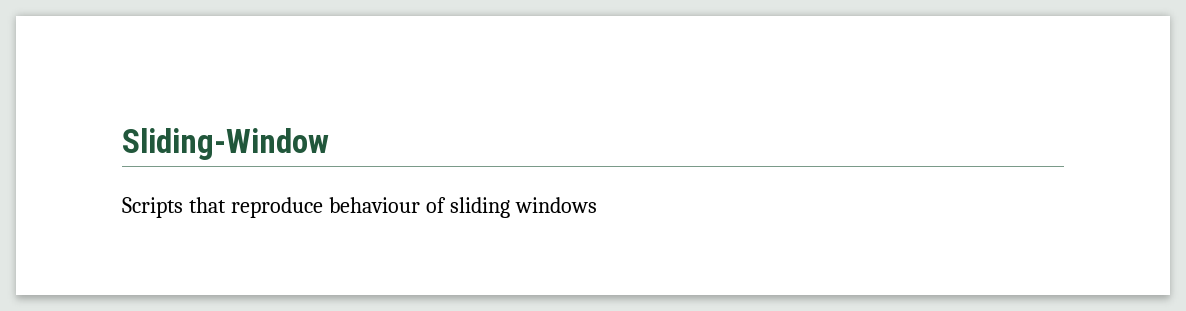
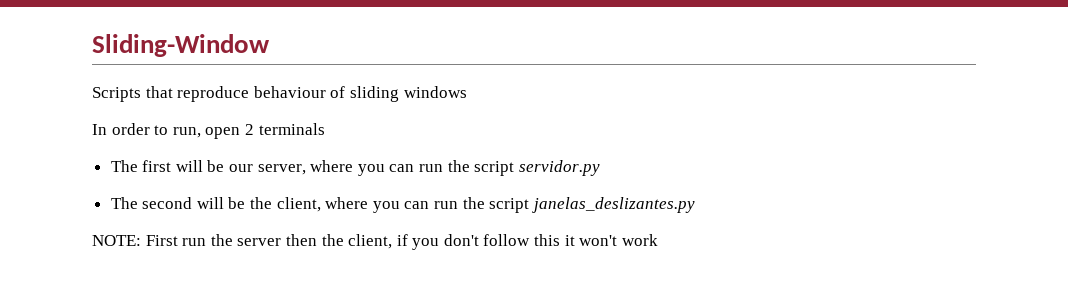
+ In order to run, open 2 terminals
+ The first will be our server, where you can run the script servidor.py
+ The second will be the client, where you can run the script janelas_deslizantes.py
+ NOTE: First run the server then the client, if you don't follow this it won't work

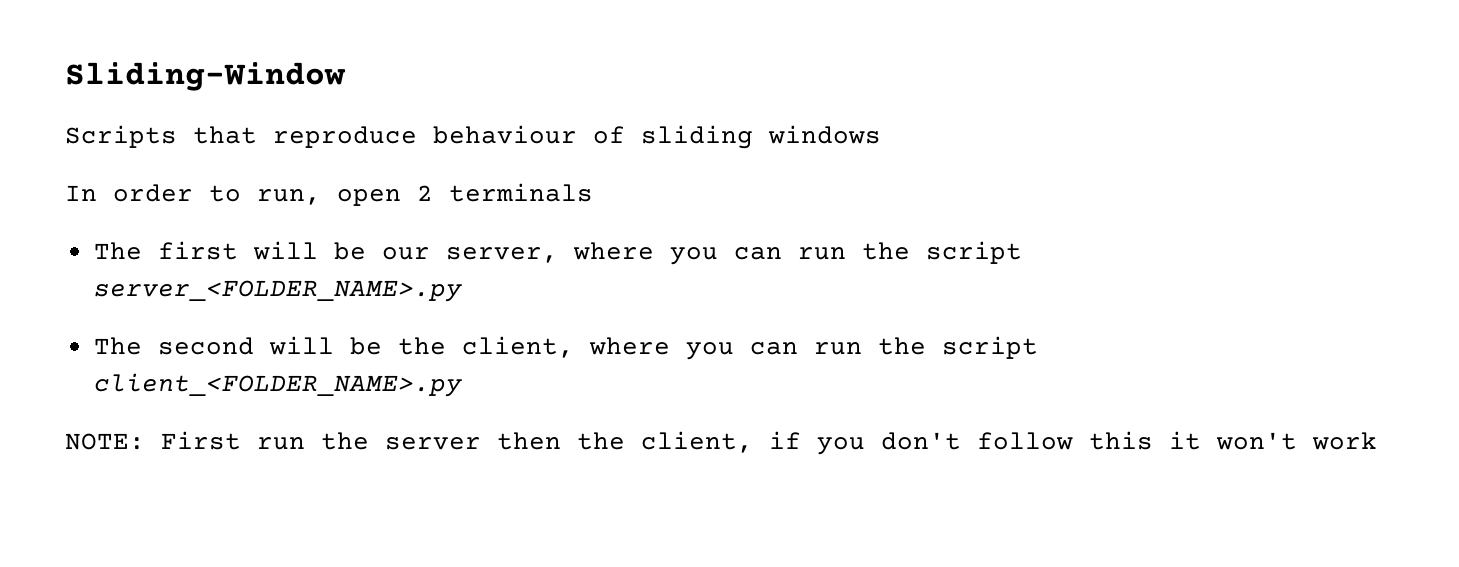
- The first will be our server, where you can run the script servidor.py
+ The first will be our server, where you can run the script server_<FOLDER_NAME>.py
- The second will be the client, where you can run the script janelas_deslizantes.py
+ The second will be the client, where you can run the script client_<FOLDER_NAME>.py

